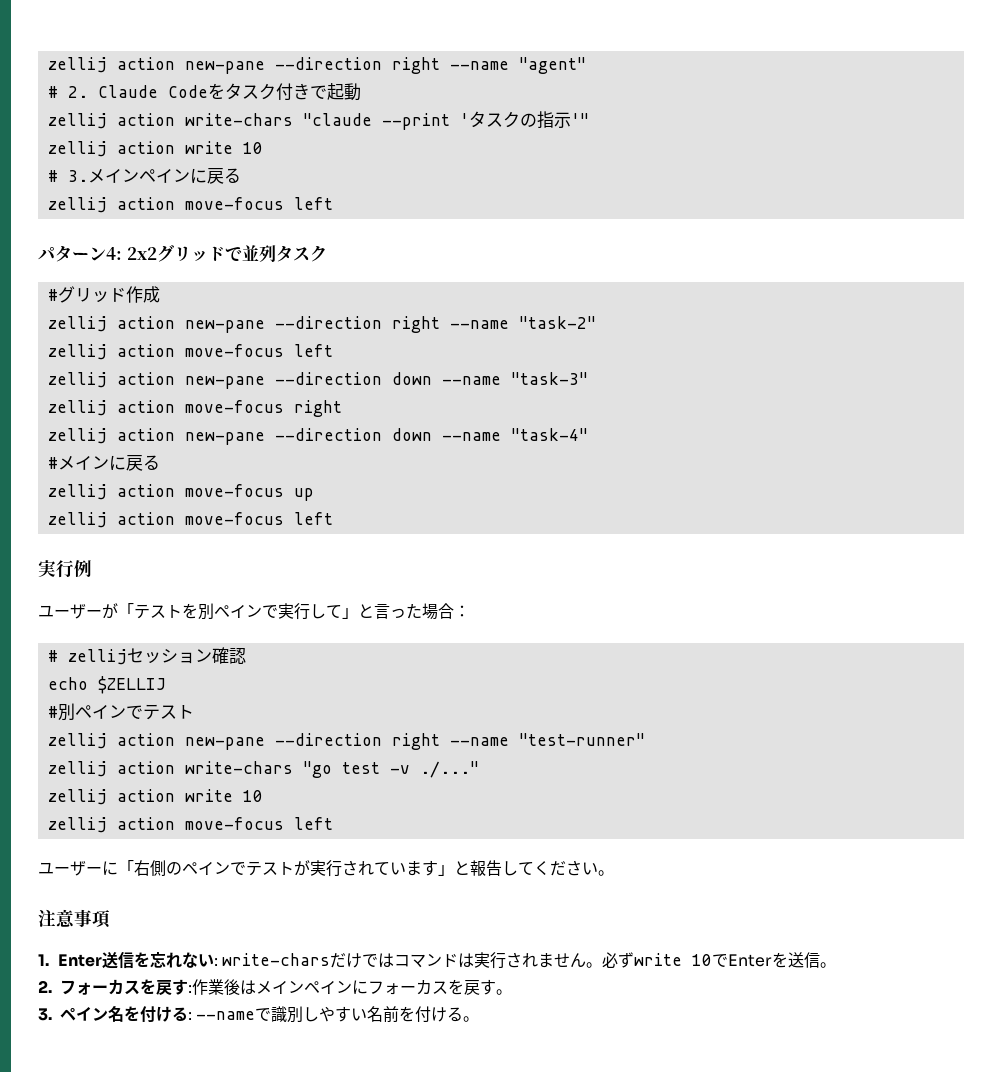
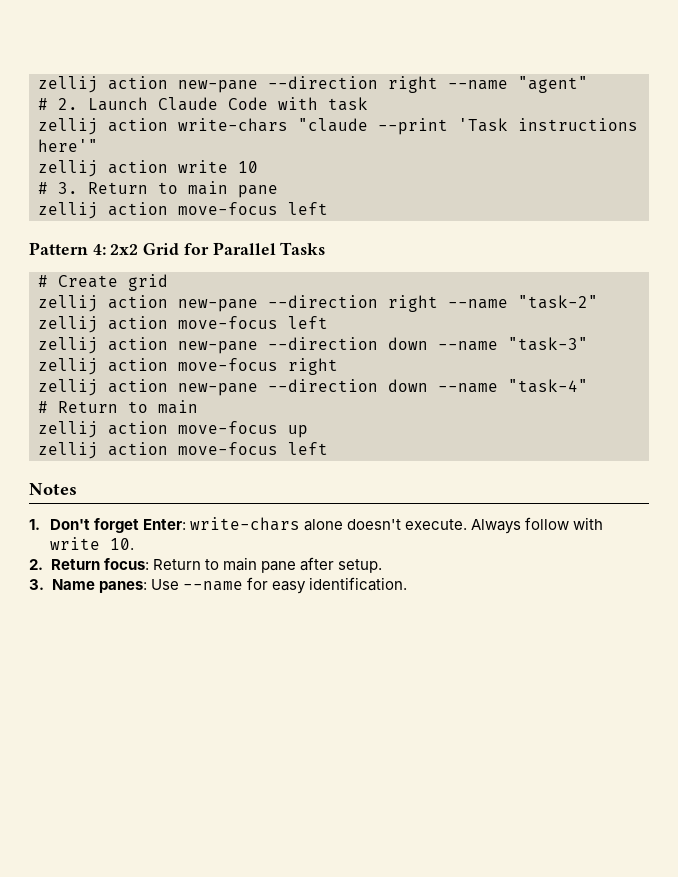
- # 2. Claude Codeをタスク付きで起動
+ # 2. Launch Claude Code with task
- zellij action write-chars "claude --print 'タスクの指示'"
+ zellij action write-chars "claude --print 'Task instructions here'"
- # 3.メインペインに戻る
+ # 3. Return to main pane
  zellij action move-focus left
- パターン4: 2x2グリッドで並列タスク
- #グリッド作成
+ Pattern 4: 2x2 Grid for Parallel Tasks
+ # Create grid
- #メインに戻る
+ # Return to main
- 実行例
- ユーザーが「テストを別ペインで実行して」と言った場合：
- # zellijセッション確認
- echo $ZELLIJ
- #別ペインでテスト
- zellij action new-pane --direction right --name "test-runner"
- zellij action write-chars "go test -v ./..."
- zellij action write 10
- zellij action move-focus left
- ユーザーに「右側のペインでテストが実行されています」と報告してください。
- 注意事項
- 1. Enter送信を忘れない: write-charsだけではコマンドは実行されません。必ずwrite 10でEnterを送信。
- 2.フォーカスを戻す:作業後はメインペインにフォーカスを戻す。
- 3.ペイン名を付ける: --nameで識別しやすい名前を付ける。
+ Notes
+ 1. Don't forget Enter: write-chars alone doesn't execute. Always follow with write 10.
+ 2. Return focus: Return to main pane after setup.
+ 3. Name panes: Use --name for easy identification.

